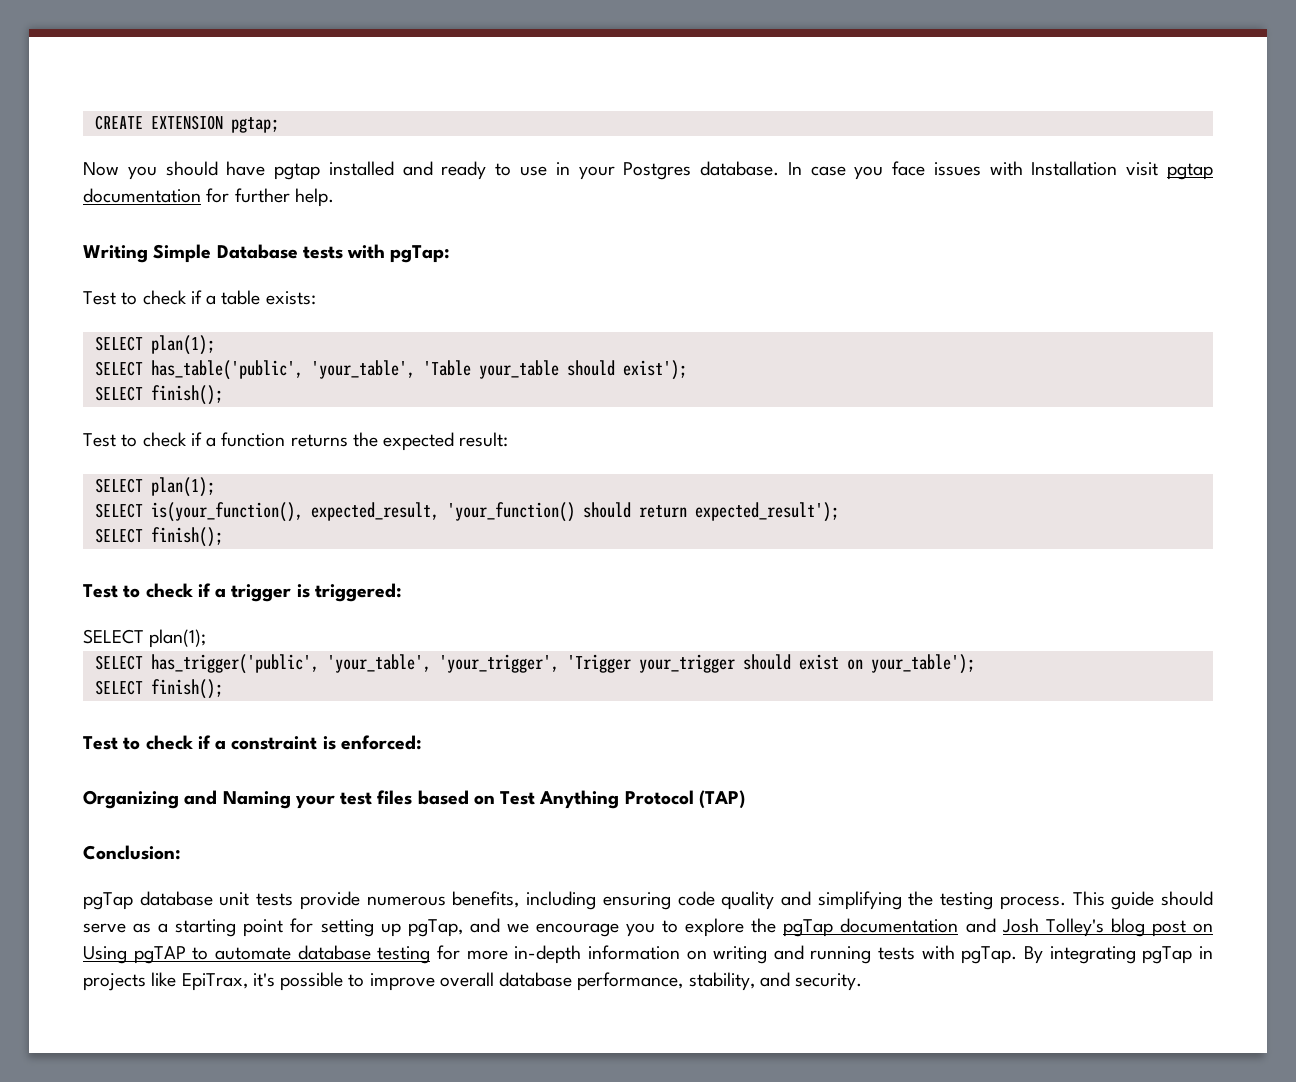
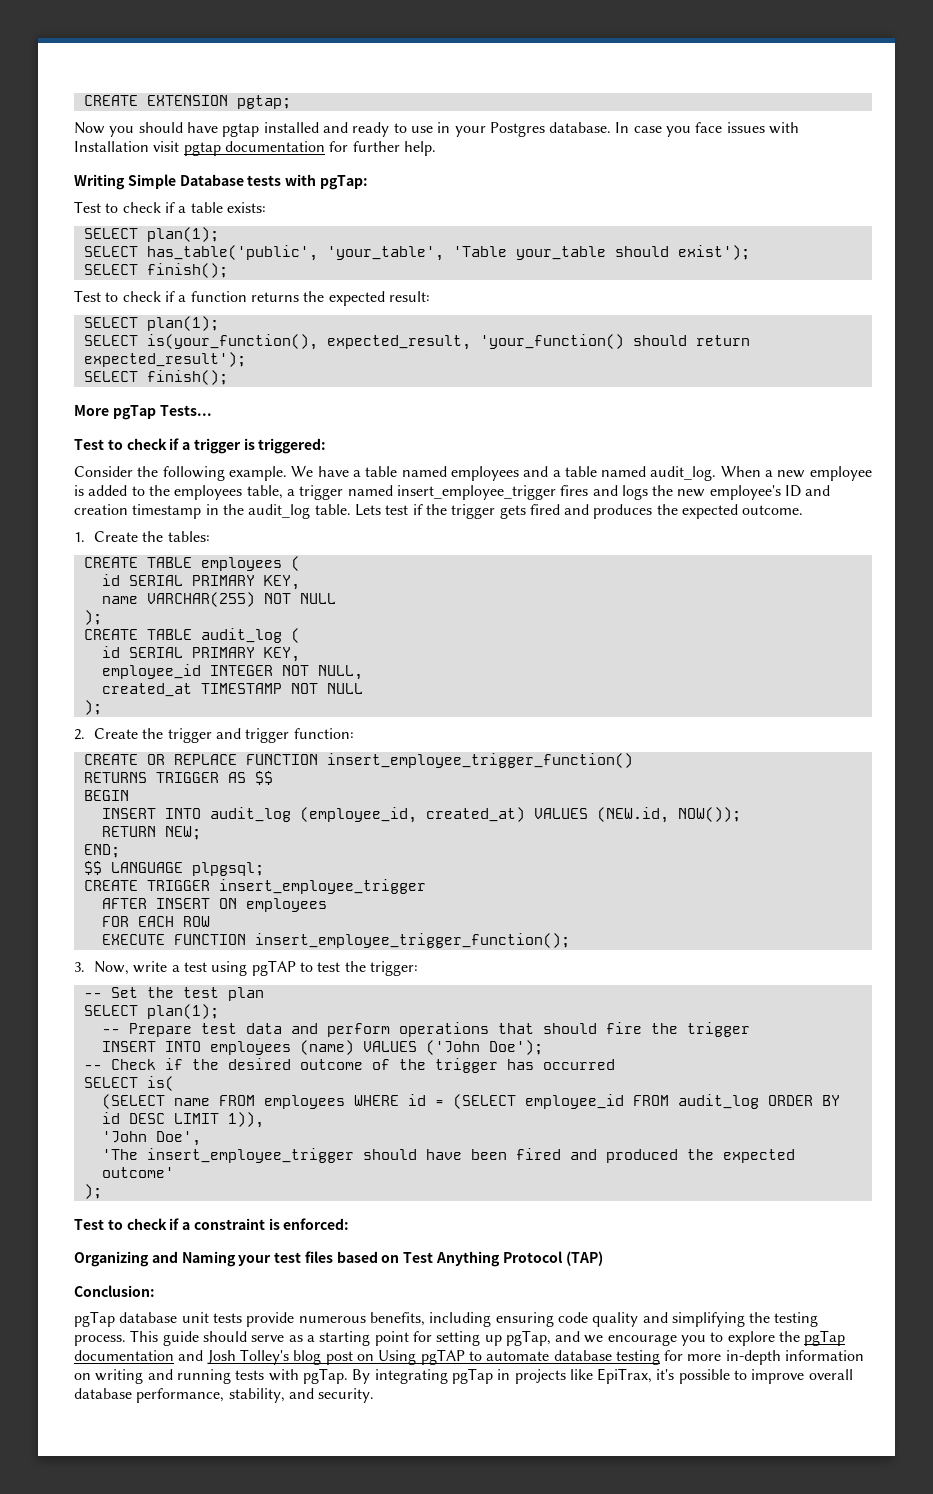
+ More pgTap Tests...
  Test to check if a trigger is triggered:
+ Consider the following example. We have a table named employees and a table named audit_log. When a new employee is added to the employees table, a trigger named insert_employee_trigger fires and logs the new employee's ID and creation timestamp in the audit_log table. Lets test if the trigger gets fired and produces the expected outcome.
+ 1. Create the tables:
+ CREATE TABLE employees (
+ id SERIAL PRIMARY KEY,
+ name VARCHAR(255) NOT NULL
+ );
+ CREATE TABLE audit_log (
+ id SERIAL PRIMARY KEY,
+ employee_id INTEGER NOT NULL,
+ created_at TIMESTAMP NOT NULL
+ );
+ 2. Create the trigger and trigger function:
+ CREATE OR REPLACE FUNCTION insert_employee_trigger_function()
+ RETURNS TRIGGER AS $$
+ BEGIN
+ INSERT INTO audit_log (employee_id, created_at) VALUES (NEW.id, NOW());
+ RETURN NEW;
+ END;
+ $$ LANGUAGE plpgsql;
+ CREATE TRIGGER insert_employee_trigger
+ AFTER INSERT ON employees
+ FOR EACH ROW
+ EXECUTE FUNCTION insert_employee_trigger_function();
+ 3. Now, write a test using pgTAP to test the trigger:
+ -- Set the test plan
  SELECT plan(1);
- SELECT has_trigger('public', 'your_table', 'your_trigger', 'Trigger your_trigger should exist on your_table');
- SELECT finish();
+ -- Prepare test data and perform operations that should fire the trigger
+ INSERT INTO employees (name) VALUES ('John Doe');
+ -- Check if the desired outcome of the trigger has occurred
+ SELECT is(
+ (SELECT name FROM employees WHERE id = (SELECT employee_id FROM audit_log ORDER BY id DESC LIMIT 1)),
+ 'John Doe',
+ 'The insert_employee_trigger should have been fired and produced the expected outcome'
+ );

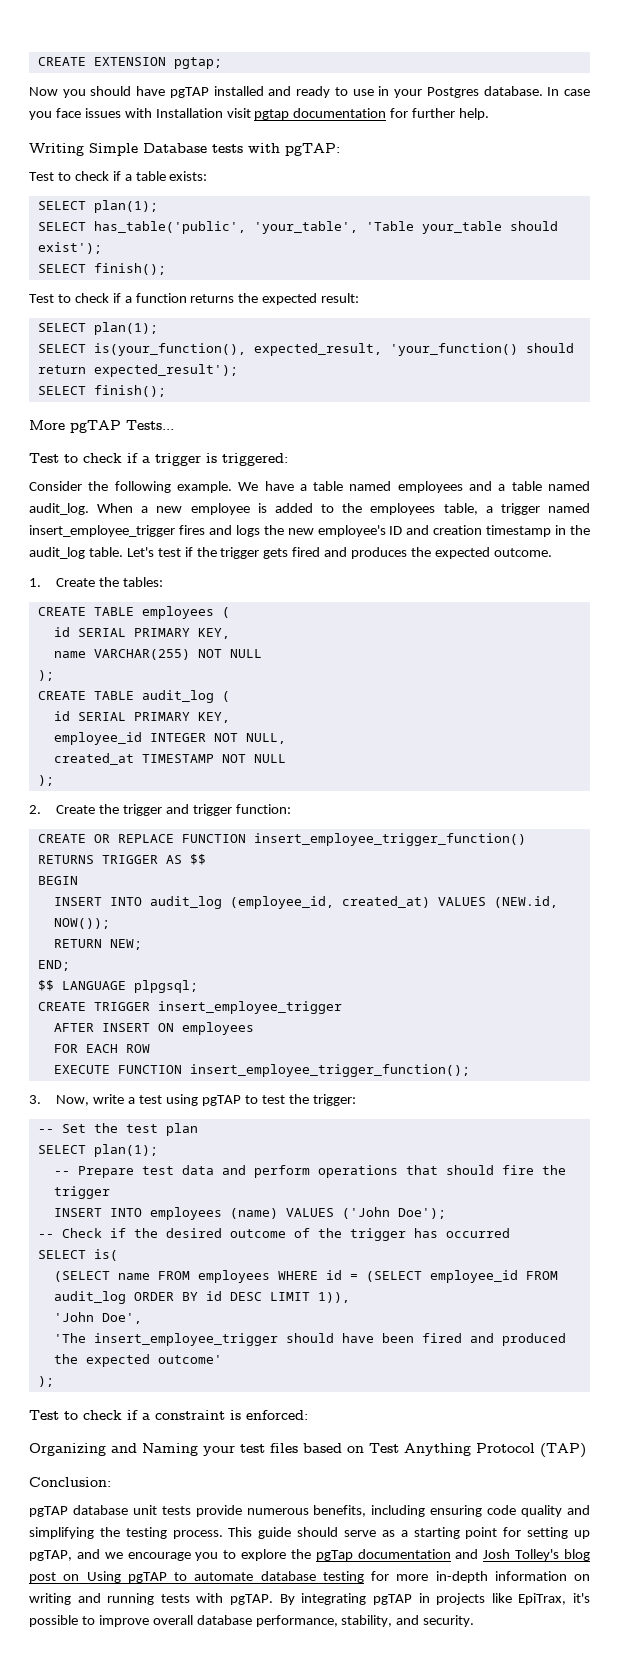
- Now you should have pgtap installed and ready to use in your Postgres database.
+ Now you should have pgTAP installed and ready to use in your Postgres database.
- Writing Simple Database tests with pgTap:
+ Writing Simple Database tests with pgTAP:
- More pgTap Tests...
+ More pgTAP Tests...
- Lets test if the trigger gets fired and produces the expected outcome.
+ Let's test if the trigger gets fired and produces the expected outcome.
- pgTap database unit tests provide numerous benefits, including ensuring code quality and simplifying the testing process.
+ pgTAP database unit tests provide numerous benefits, including ensuring code quality and simplifying the testing process.
- This guide should serve as a starting point for setting up pgTap, and we encourage you to explore the pgTap documentation and Josh Tolley's blog post on Using pgTAP to automate database testing for more in-depth information on writing and running tests with pgTap.
+ This guide should serve as a starting point for setting up pgTAP, and we encourage you to explore the pgTap documentation and Josh Tolley's blog post on Using pgTAP to automate database testing for more in-depth information on writing and running tests with pgTAP.
- By integrating pgTap in projects like EpiTrax, it's possible to improve overall database performance, stability, and security.
+ By integrating pgTAP in projects like EpiTrax, it's possible to improve overall database performance, stability, and security.

